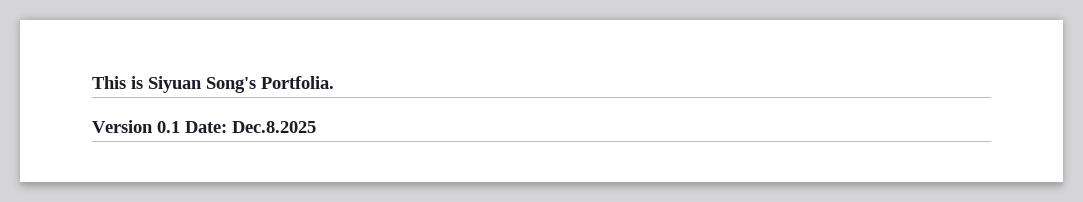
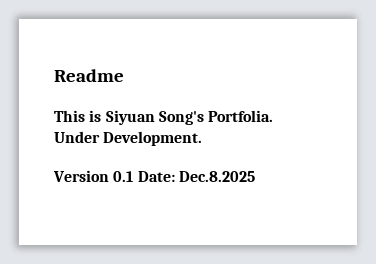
+ Readme
+ Under Development.

